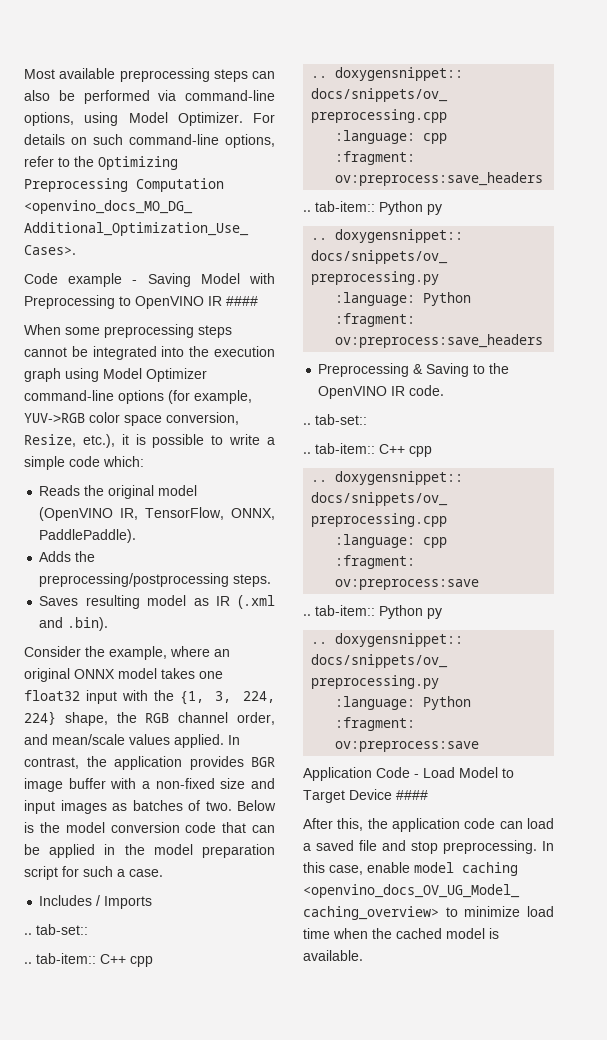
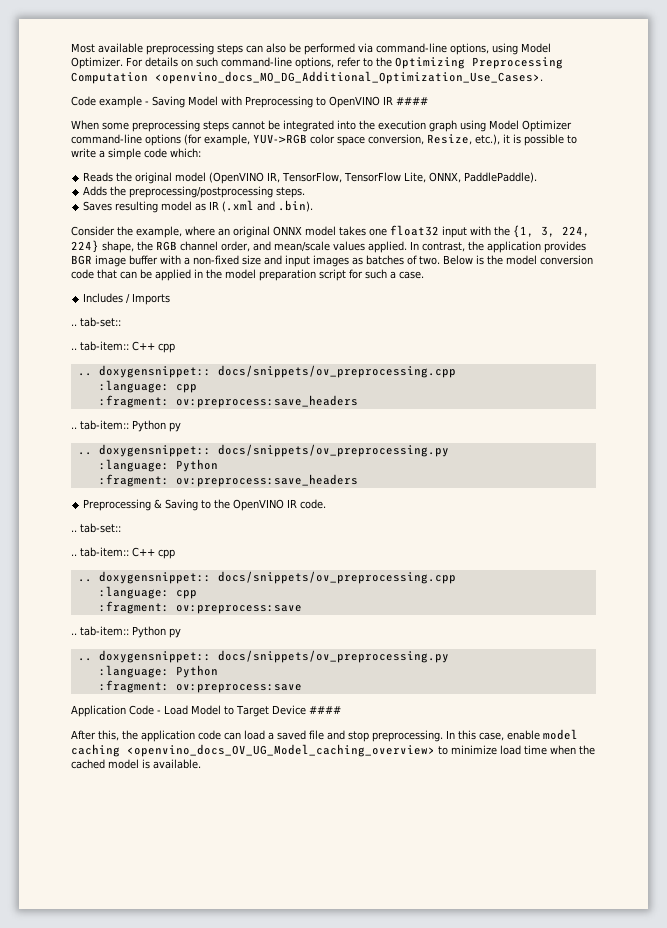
- Reads the original model (OpenVINO IR, TensorFlow, ONNX, PaddlePaddle).
+ Reads the original model (OpenVINO IR, TensorFlow, TensorFlow Lite, ONNX, PaddlePaddle).

